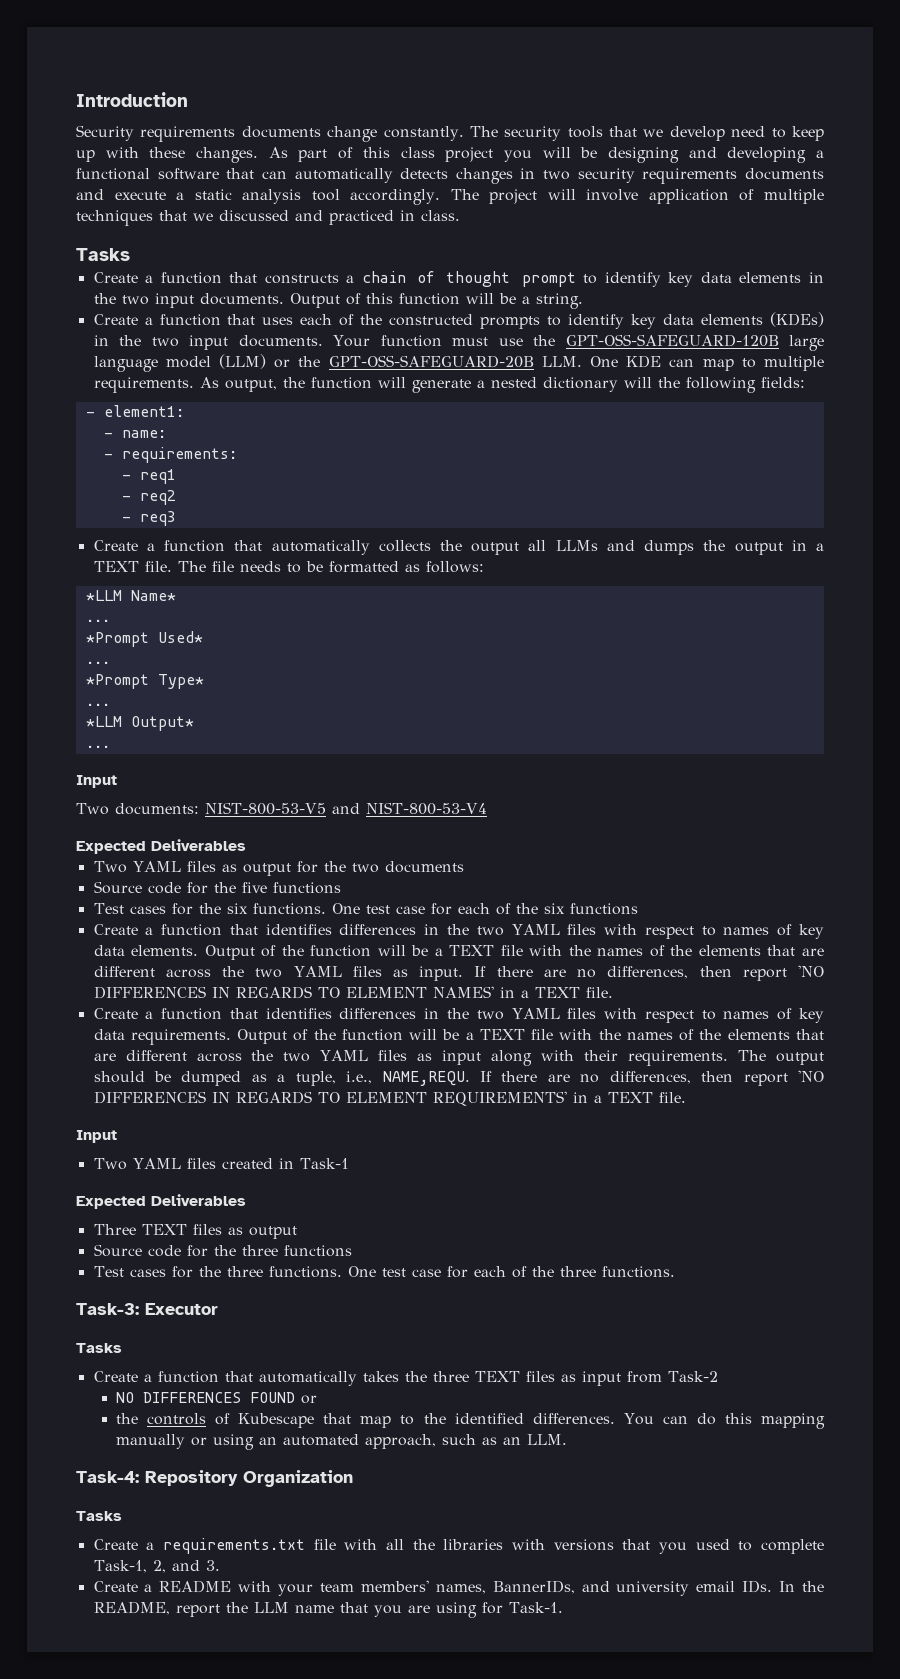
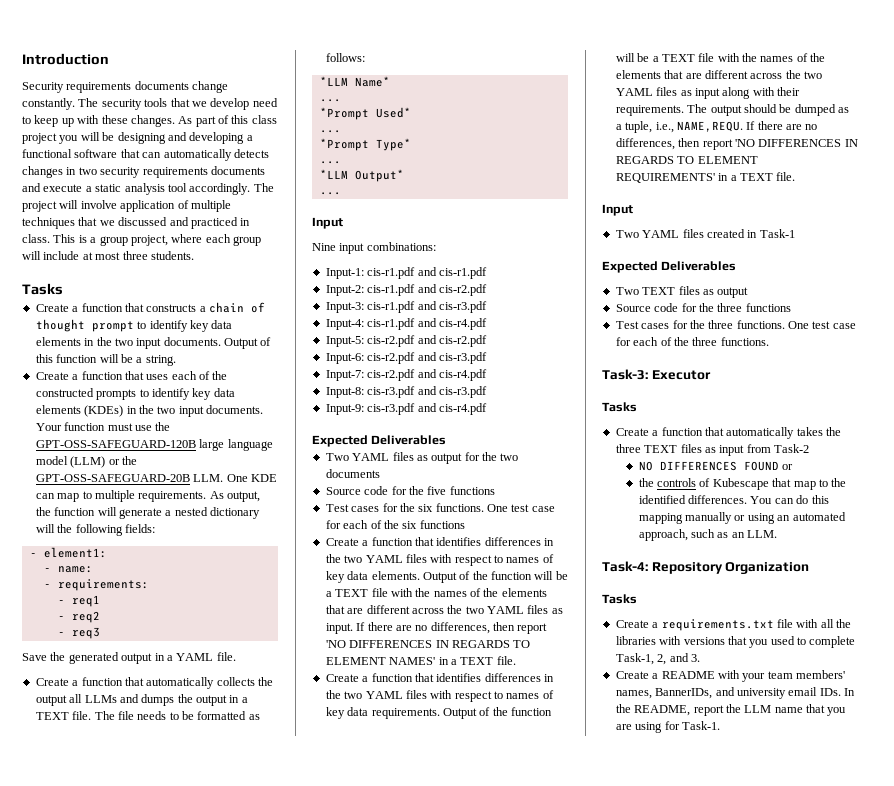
+ This is a group project, where each group will include at most three students.
+ Save the generated output in a YAML file.
- Two documents: NIST-800-53-V5 and NIST-800-53-V4
+ Nine input combinations:
+ Input-1: cis-r1.pdf and cis-r1.pdf
+ Input-2: cis-r1.pdf and cis-r2.pdf
+ Input-3: cis-r1.pdf and cis-r3.pdf
+ Input-4: cis-r1.pdf and cis-r4.pdf
+ Input-5: cis-r2.pdf and cis-r2.pdf
+ Input-6: cis-r2.pdf and cis-r3.pdf
+ Input-7: cis-r2.pdf and cis-r4.pdf
+ Input-8: cis-r3.pdf and cis-r3.pdf
+ Input-9: cis-r3.pdf and cis-r4.pdf
- Three TEXT files as output
+ Two TEXT files as output

